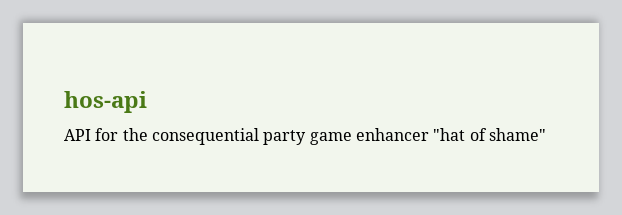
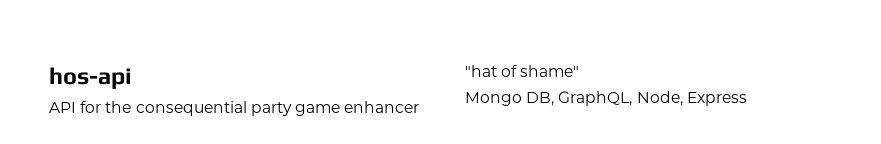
+ Mongo DB, GraphQL, Node, Express

